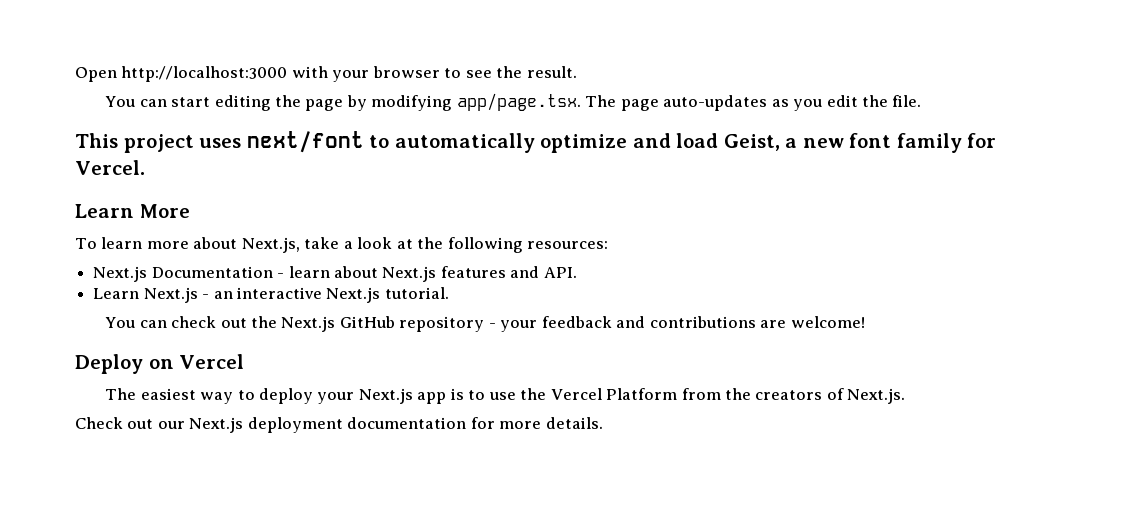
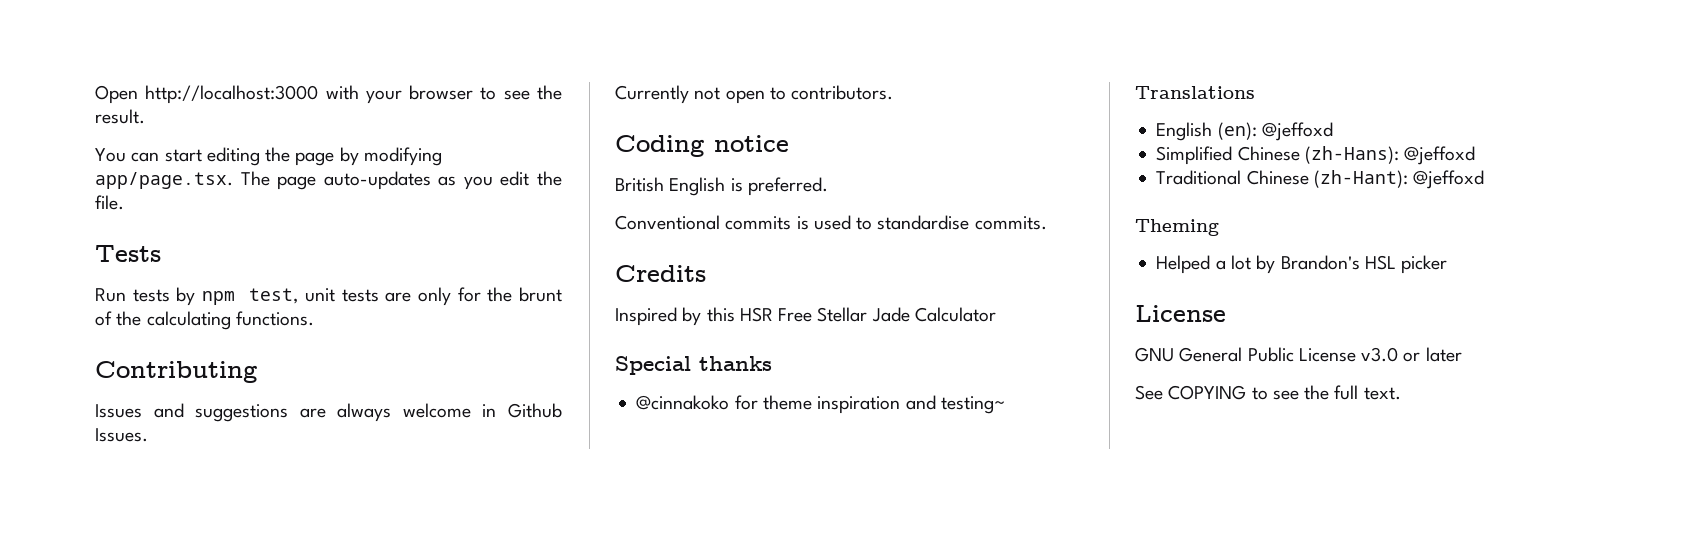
- This project uses next/font to automatically optimize and load Geist, a new font family for Vercel.
- Learn More
- To learn more about Next.js, take a look at the following resources:
- Next.js Documentation - learn about Next.js features and API.
- Learn Next.js - an interactive Next.js tutorial.
- You can check out the Next.js GitHub repository - your feedback and contributions are welcome!
- Deploy on Vercel
- The easiest way to deploy your Next.js app is to use the Vercel Platform from the creators of Next.js.
- Check out our Next.js deployment documentation for more details.
+ Tests
+ Run tests by npm test, unit tests are only for the brunt of the calculating functions.
+ Contributing
+ Issues and suggestions are always welcome in Github Issues.
+ Currently not open to contributors.
+ Coding notice
+ British English is preferred.
+ Conventional commits is used to standardise commits.
+ Credits
+ Inspired by this HSR Free Stellar Jade Calculator
+ Special thanks
+ @cinnakoko for theme inspiration and testing~
+ Translations
+ English (en): @jeffoxd
+ Simplified Chinese (zh-Hans): @jeffoxd
+ Traditional Chinese (zh-Hant): @jeffoxd
+ Theming
+ Helped a lot by Brandon's HSL picker
+ License
+ GNU General Public License v3.0 or later
+ See COPYING to see the full text.

